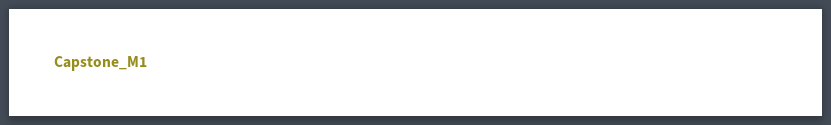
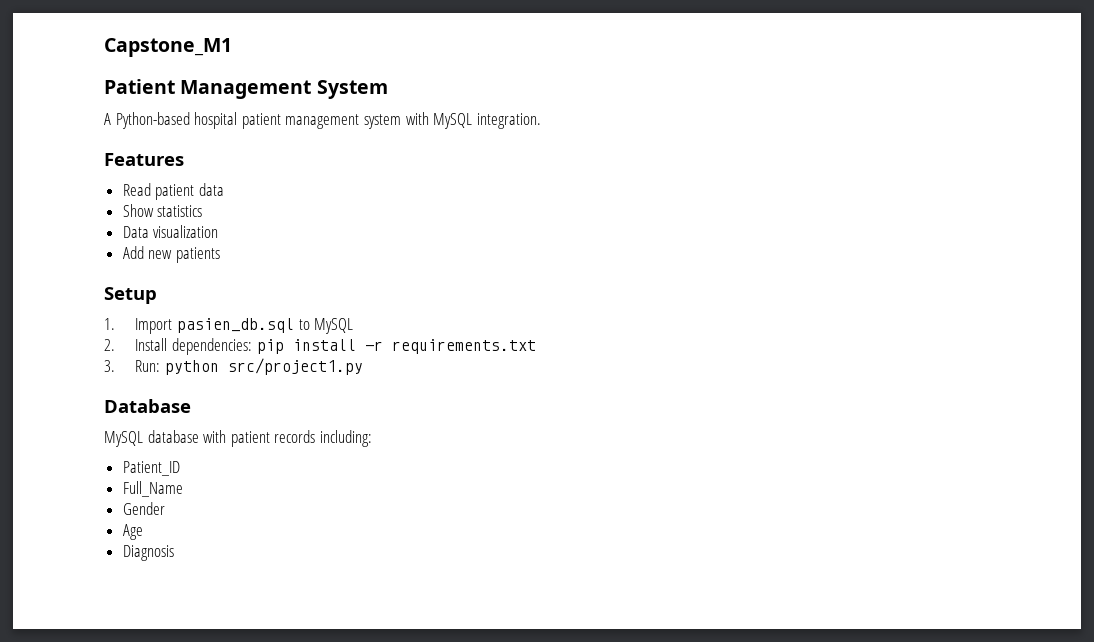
+ Patient Management System
+ A Python-based hospital patient management system with MySQL integration.
+ Features
+ Read patient data
+ Show statistics
+ Data visualization
+ Add new patients
+ Setup
+ 1. Import pasien_db.sql to MySQL
+ 2. Install dependencies: pip install -r requirements.txt
+ 3. Run: python src/project1.py
+ Database
+ MySQL database with patient records including:
+ Patient_ID
+ Full_Name
+ Gender
+ Age
+ Diagnosis

